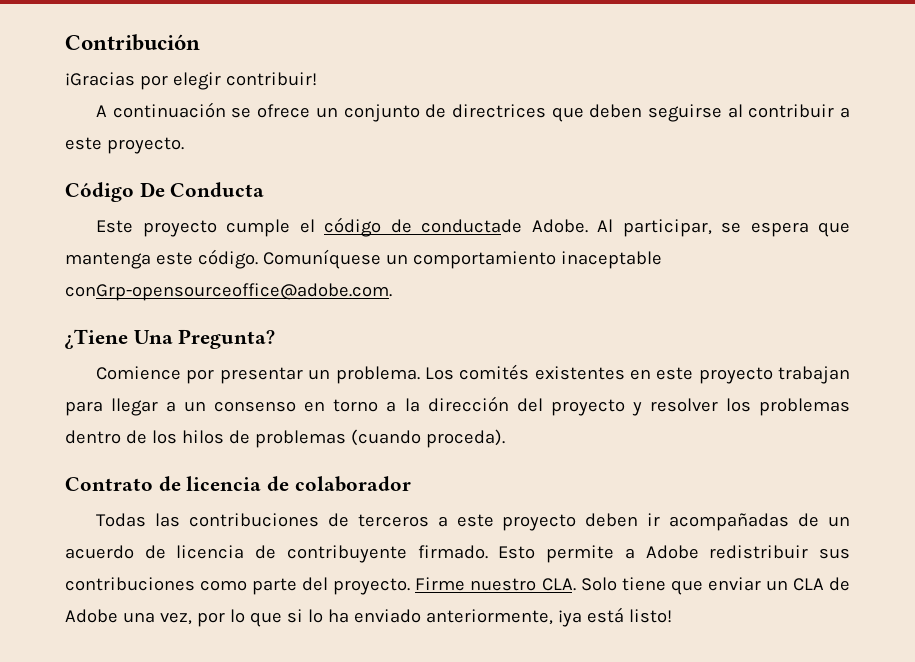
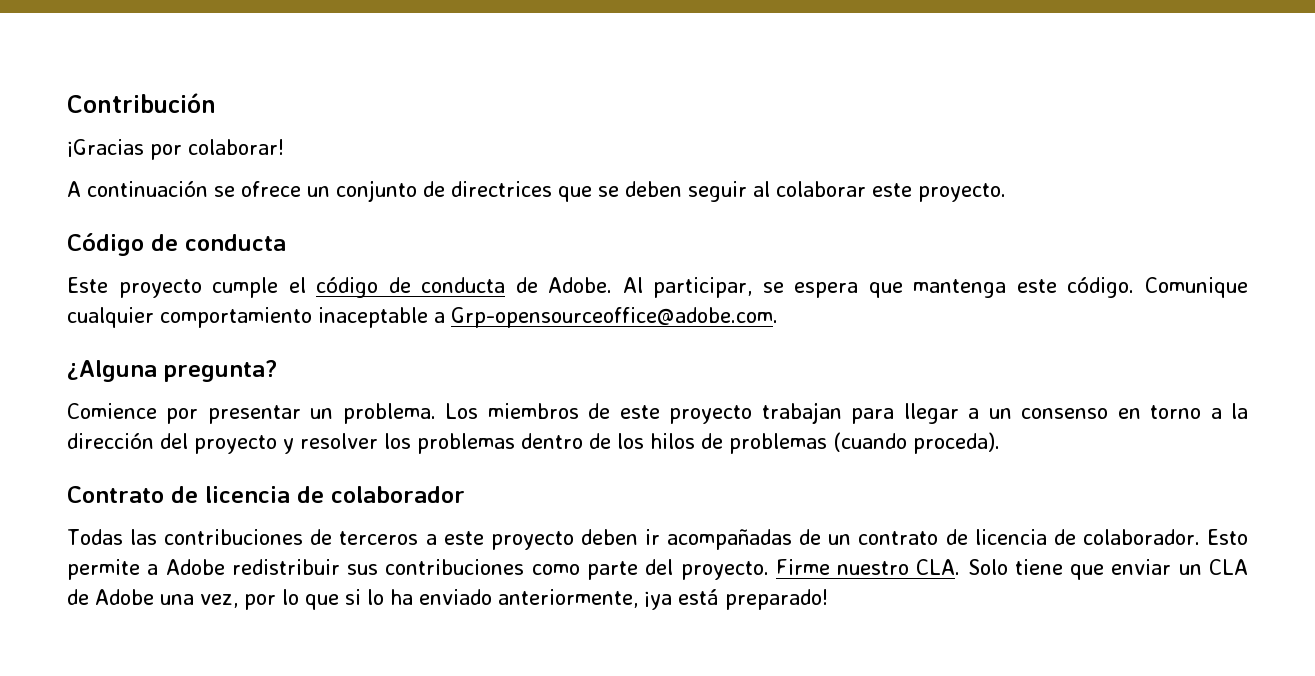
- ¡Gracias por elegir contribuir!
+ ¡Gracias por colaborar!
- A continuación se ofrece un conjunto de directrices que deben seguirse al contribuir a este proyecto.
+ A continuación se ofrece un conjunto de directrices que se deben seguir al colaborar este proyecto.
- Código De Conducta
+ Código de conducta
- Este proyecto cumple el código de conductade Adobe.
+ Este proyecto cumple el código de conducta de Adobe.
- Comuníquese un comportamiento inaceptable conGrp-opensourceoffice@adobe.com.
- ¿Tiene Una Pregunta?
+ Comunique cualquier comportamiento inaceptable a Grp-opensourceoffice@adobe.com.
+ ¿Alguna pregunta?
- Los comités existentes en este proyecto trabajan para llegar a un consenso en torno a la dirección del proyecto y resolver los problemas dentro de los hilos de problemas (cuando proceda).
+ Los miembros de este proyecto trabajan para llegar a un consenso en torno a la dirección del proyecto y resolver los problemas dentro de los hilos de problemas (cuando proceda).
- Todas las contribuciones de terceros a este proyecto deben ir acompañadas de un acuerdo de licencia de contribuyente firmado.
+ Todas las contribuciones de terceros a este proyecto deben ir acompañadas de un contrato de licencia de colaborador.
- Firme nuestro CLA. Solo tiene que enviar un CLA de Adobe una vez, por lo que si lo ha enviado anteriormente, ¡ya está listo!
+ Firme nuestro CLA. Solo tiene que enviar un CLA de Adobe una vez, por lo que si lo ha enviado anteriormente, ¡ya está preparado!

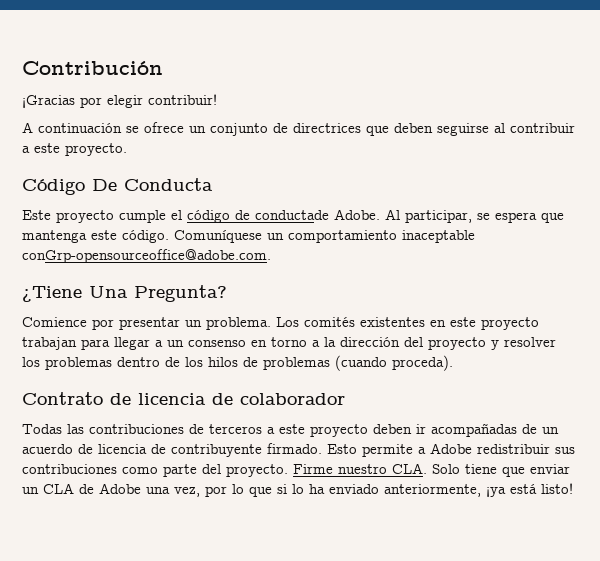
- ¡Gracias por colaborar!
+ ¡Gracias por elegir contribuir!
- A continuación se ofrece un conjunto de directrices que se deben seguir al colaborar este proyecto.
+ A continuación se ofrece un conjunto de directrices que deben seguirse al contribuir a este proyecto.
- Código de conducta
+ Código De Conducta
- Este proyecto cumple el código de conducta de Adobe.
+ Este proyecto cumple el código de conductade Adobe.
- Comunique cualquier comportamiento inaceptable a Grp-opensourceoffice@adobe.com.
- ¿Alguna pregunta?
+ Comuníquese un comportamiento inaceptable conGrp-opensourceoffice@adobe.com.
+ ¿Tiene Una Pregunta?
- Los miembros de este proyecto trabajan para llegar a un consenso en torno a la dirección del proyecto y resolver los problemas dentro de los hilos de problemas (cuando proceda).
+ Los comités existentes en este proyecto trabajan para llegar a un consenso en torno a la dirección del proyecto y resolver los problemas dentro de los hilos de problemas (cuando proceda).
- Todas las contribuciones de terceros a este proyecto deben ir acompañadas de un contrato de licencia de colaborador.
+ Todas las contribuciones de terceros a este proyecto deben ir acompañadas de un acuerdo de licencia de contribuyente firmado.
- Firme nuestro CLA. Solo tiene que enviar un CLA de Adobe una vez, por lo que si lo ha enviado anteriormente, ¡ya está preparado!
+ Firme nuestro CLA. Solo tiene que enviar un CLA de Adobe una vez, por lo que si lo ha enviado anteriormente, ¡ya está listo!

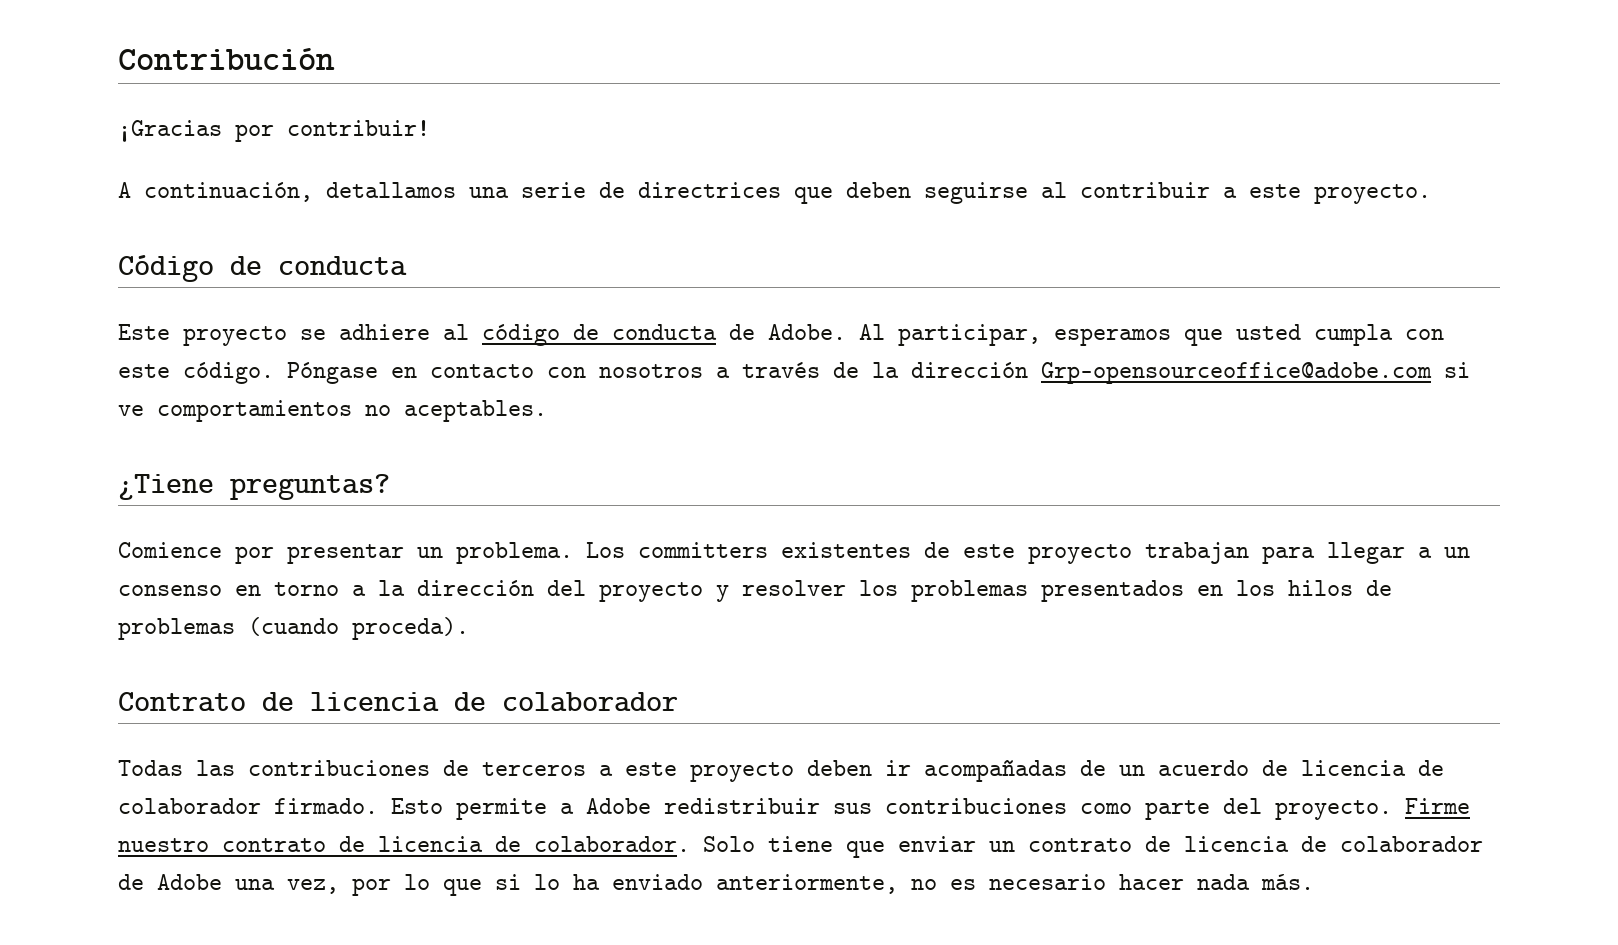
- ¡Gracias por elegir contribuir!
+ ¡Gracias por contribuir!
- A continuación se ofrece un conjunto de directrices que deben seguirse al contribuir a este proyecto.
+ A continuación, detallamos una serie de directrices que deben seguirse al contribuir a este proyecto.
- Código De Conducta
+ Código de conducta
- Este proyecto cumple el código de conductade Adobe. Al participar, se espera que mantenga este código. Comuníquese un comportamiento inaceptable conGrp-opensourceoffice@adobe.com.
+ Este proyecto se adhiere al código de conducta de Adobe. Al participar, esperamos que usted cumpla con este código. Póngase en contacto con nosotros a través de la dirección Grp-opensourceoffice@adobe.com si ve comportamientos no aceptables.
- ¿Tiene Una Pregunta?
+ ¿Tiene preguntas?
- Los comités existentes en este proyecto trabajan para llegar a un consenso en torno a la dirección del proyecto y resolver los problemas dentro de los hilos de problemas (cuando proceda).
+ Los committers existentes de este proyecto trabajan para llegar a un consenso en torno a la dirección del proyecto y resolver los problemas presentados en los hilos de problemas (cuando proceda).
- Todas las contribuciones de terceros a este proyecto deben ir acompañadas de un acuerdo de licencia de contribuyente firmado.
+ Todas las contribuciones de terceros a este proyecto deben ir acompañadas de un acuerdo de licencia de colaborador firmado.
- Firme nuestro CLA. Solo tiene que enviar un CLA de Adobe una vez, por lo que si lo ha enviado anteriormente, ¡ya está listo!
+ Firme nuestro contrato de licencia de colaborador. Solo tiene que enviar un contrato de licencia de colaborador de Adobe una vez, por lo que si lo ha enviado anteriormente, no es necesario hacer nada más.

